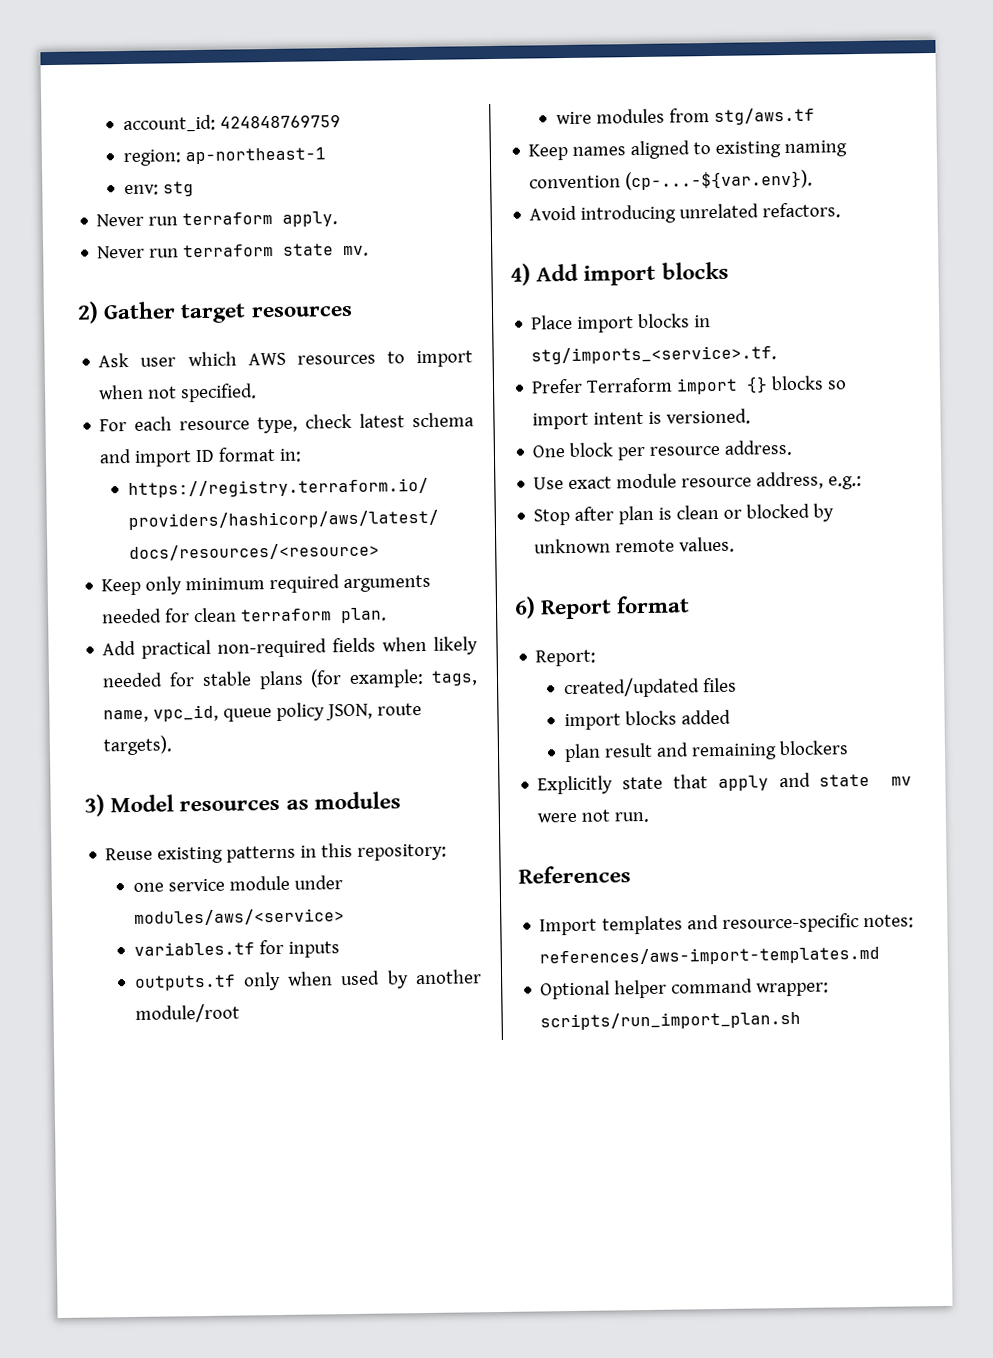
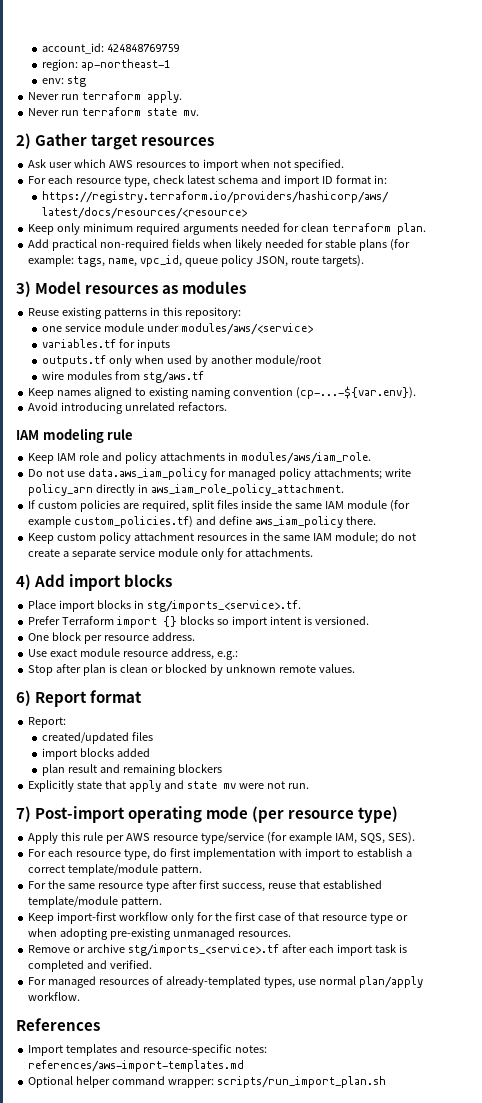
+ IAM modeling rule
+ Keep IAM role and policy attachments in modules/aws/iam_role.
+ Do not use data.aws_iam_policy for managed policy attachments; write policy_arn directly in aws_iam_role_policy_attachment.
+ If custom policies are required, split files inside the same IAM module (for example custom_policies.tf) and define aws_iam_policy there.
+ Keep custom policy attachment resources in the same IAM module; do not create a separate service module only for attachments.
+ 7) Post-import operating mode (per resource type)
+ Apply this rule per AWS resource type/service (for example IAM, SQS, SES).
+ For each resource type, do first implementation with import to establish a correct template/module pattern.
+ For the same resource type after first success, reuse that established template/module pattern.
+ Keep import-first workflow only for the first case of that resource type or when adopting pre-existing unmanaged resources.
+ Remove or archive stg/imports_<service>.tf after each import task is completed and verified.
+ For managed resources of already-templated types, use normal plan/apply workflow.

